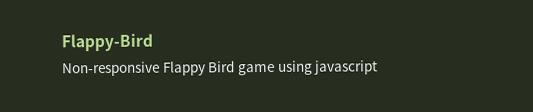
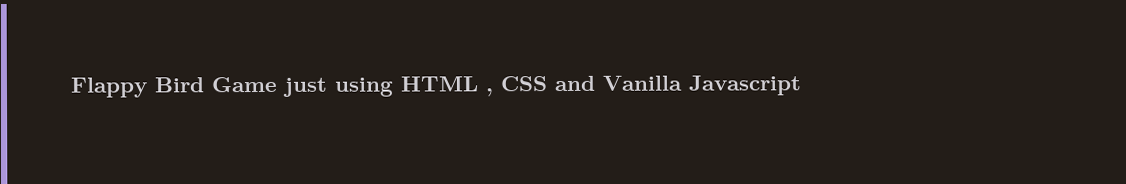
- Flappy-Bird
- Non-responsive Flappy Bird game using javascript
+ Flappy Bird Game just using HTML , CSS and Vanilla Javascript

